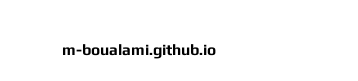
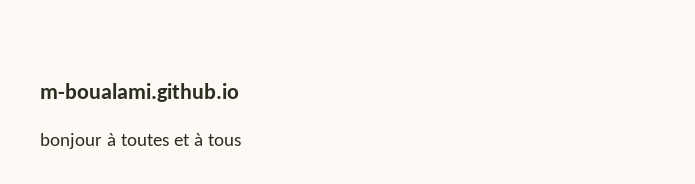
+ bonjour à toutes et à tous

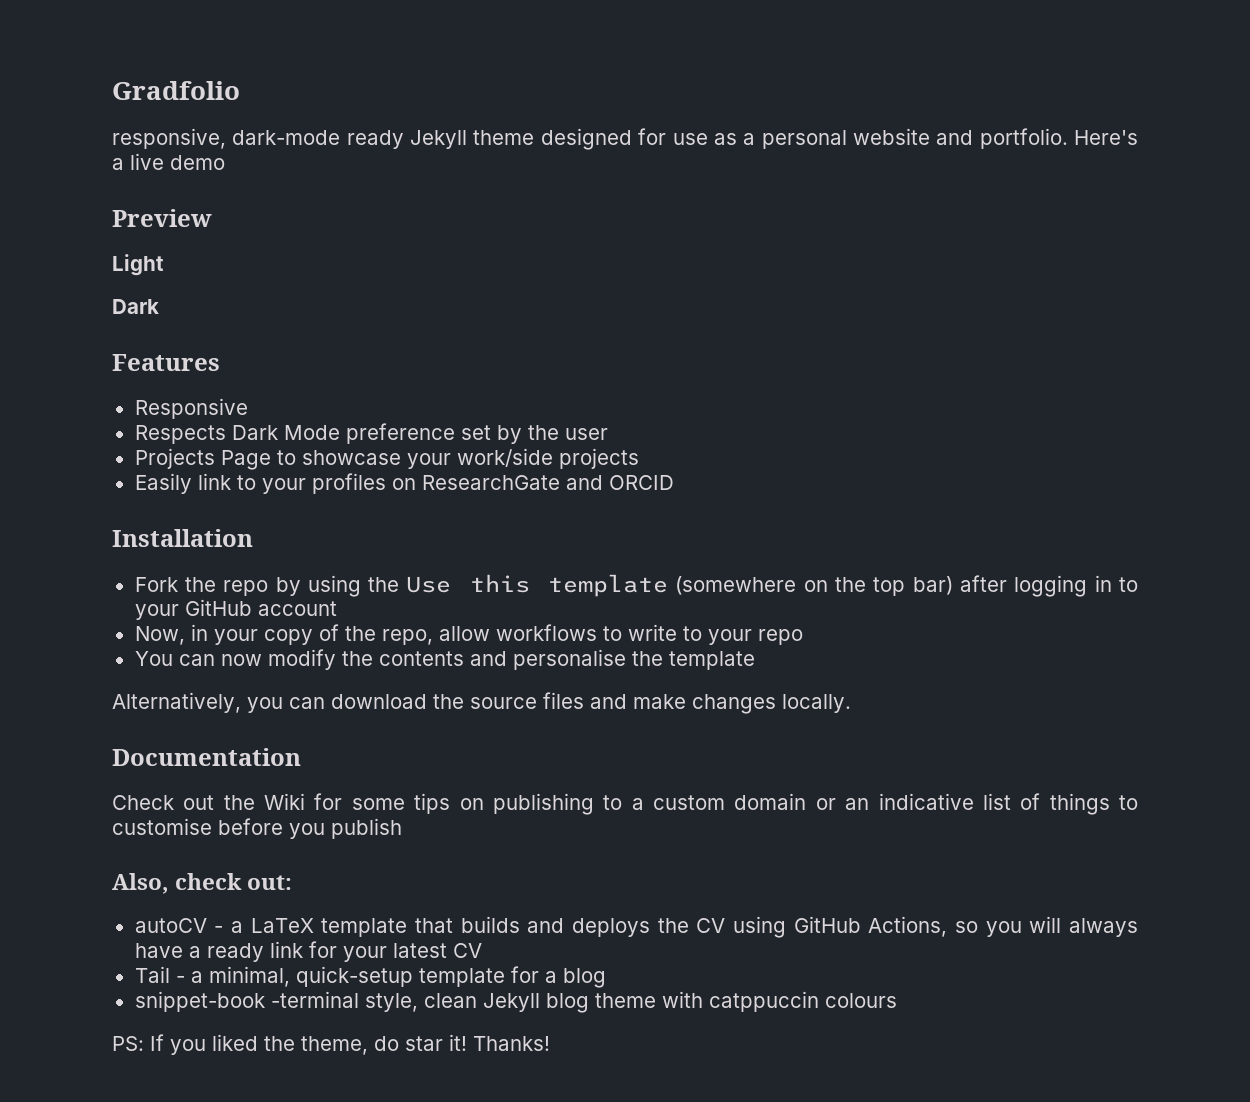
- m-boualami.github.io
- bonjour à toutes et à tous
+ Gradfolio
+ responsive, dark-mode ready Jekyll theme designed for use as a personal website and portfolio. Here's a live demo
+ Preview
+ Light
+ Dark
+ Features
+ Responsive
+ Respects Dark Mode preference set by the user
+ Projects Page to showcase your work/side projects
+ Easily link to your profiles on ResearchGate and ORCID
+ Installation
+ Fork the repo by using the Use this template (somewhere on the top bar) after logging in to your GitHub account
+ Now, in your copy of the repo, allow workflows to write to your repo
+ You can now modify the contents and personalise the template
+ Alternatively, you can download the source files and make changes locally.
+ Documentation
+ Check out the Wiki for some tips on publishing to a custom domain or an indicative list of things to customise before you publish
+ Also, check out:
+ autoCV - a LaTeX template that builds and deploys the CV using GitHub Actions, so you will always have a ready link for your latest CV
+ Tail - a minimal, quick-setup template for a blog
+ snippet-book -terminal style, clean Jekyll blog theme with catppuccin colours
+ PS: If you liked the theme, do star it! Thanks!

